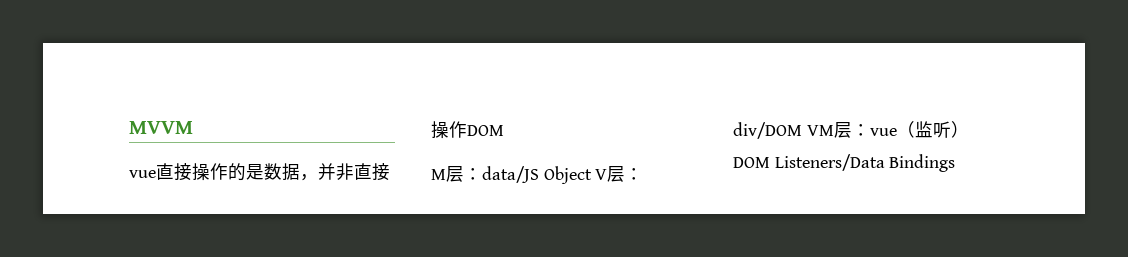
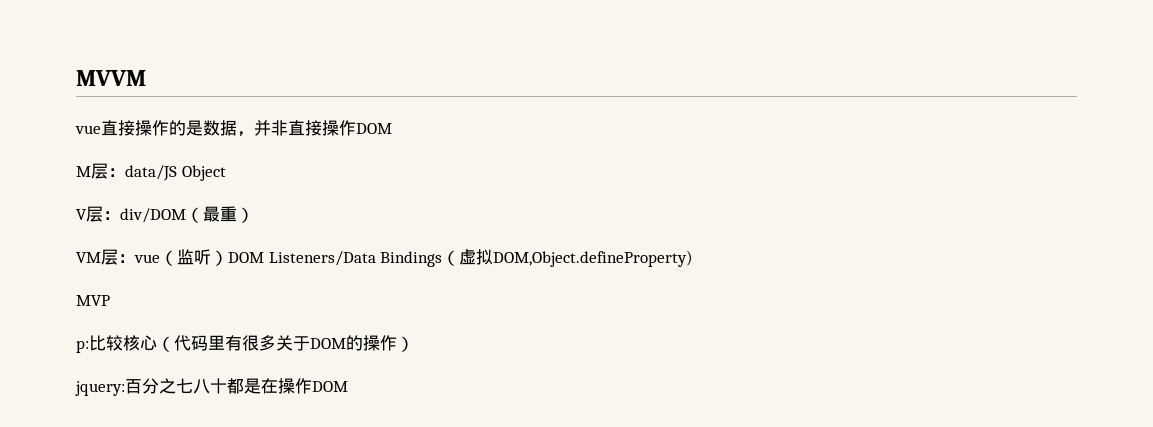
- M层：data/JS Object V层：div/DOM VM层：vue（监听）DOM Listeners/Data Bindings
+ M层：data/JS Object
+ V层：div/DOM（最重）
+ VM层：vue（监听）DOM Listeners/Data Bindings（虚拟DOM,Object.defineProperty)
+ MVP
+ p:比较核心（代码里有很多关于DOM的操作）
+ jquery:百分之七八十都是在操作DOM

